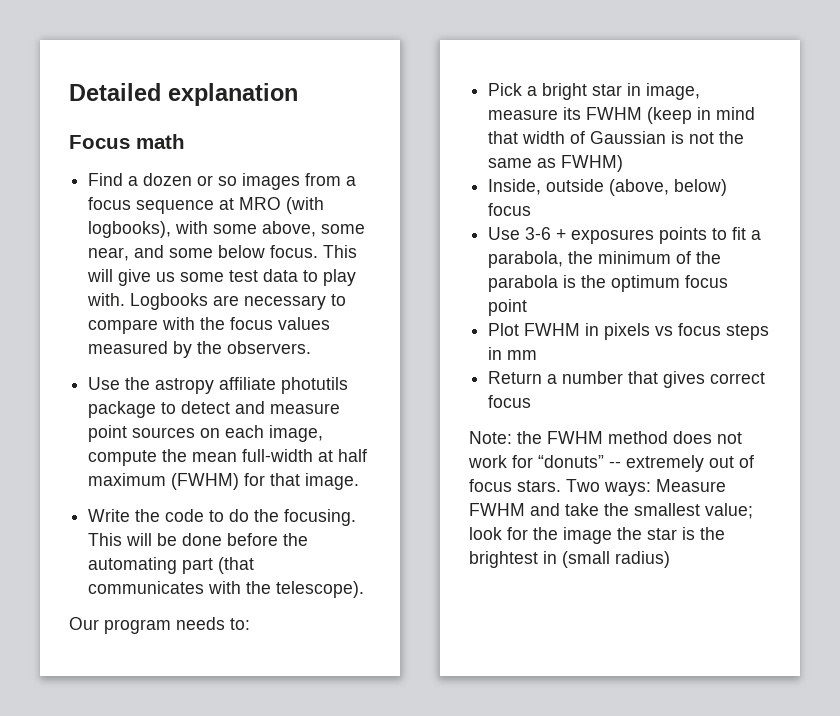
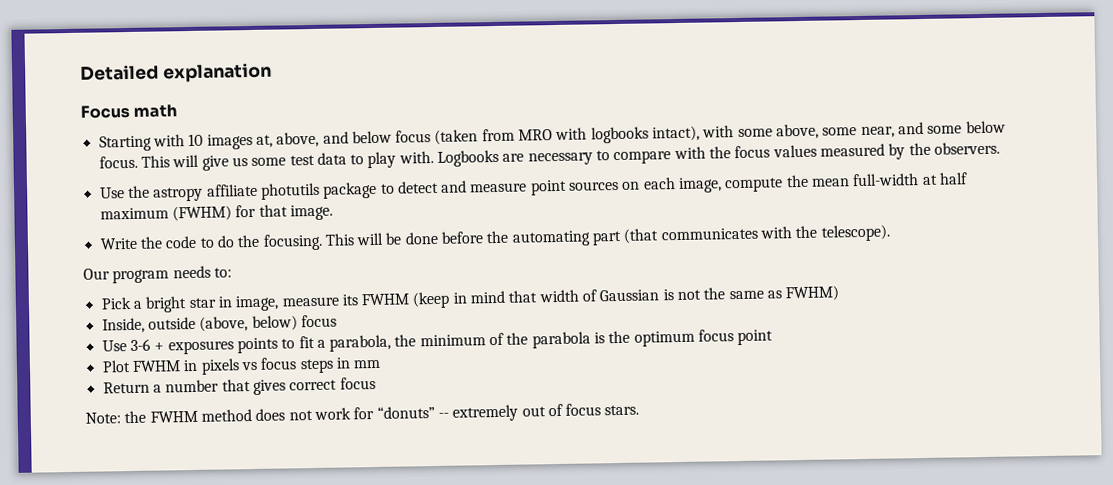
- Find a dozen or so images from a focus sequence at MRO (with logbooks), with some above, some near, and some below focus.
+ Starting with 10 images at, above, and below focus (taken from MRO with logbooks intact), with some above, some near, and some below focus.
- Two ways: Measure FWHM and take the smallest value; look for the image the star is the brightest in (small radius)

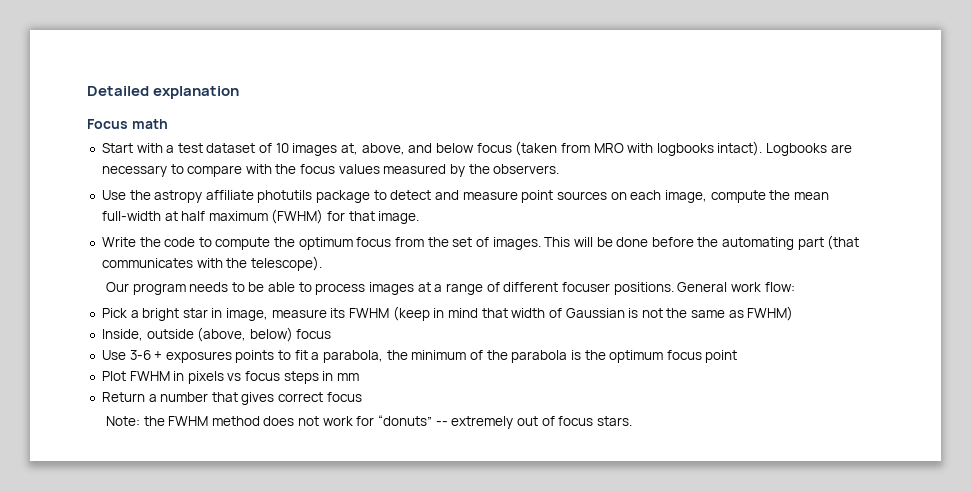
- Starting with 10 images at, above, and below focus (taken from MRO with logbooks intact), with some above, some near, and some below focus. This will give us some test data to play with.
+ Start with a test dataset of 10 images at, above, and below focus (taken from MRO with logbooks intact).
- Write the code to do the focusing.
+ Write the code to compute the optimum focus from the set of images.
- Our program needs to:
+ Our program needs to be able to process images at a range of different focuser positions. General work flow:

